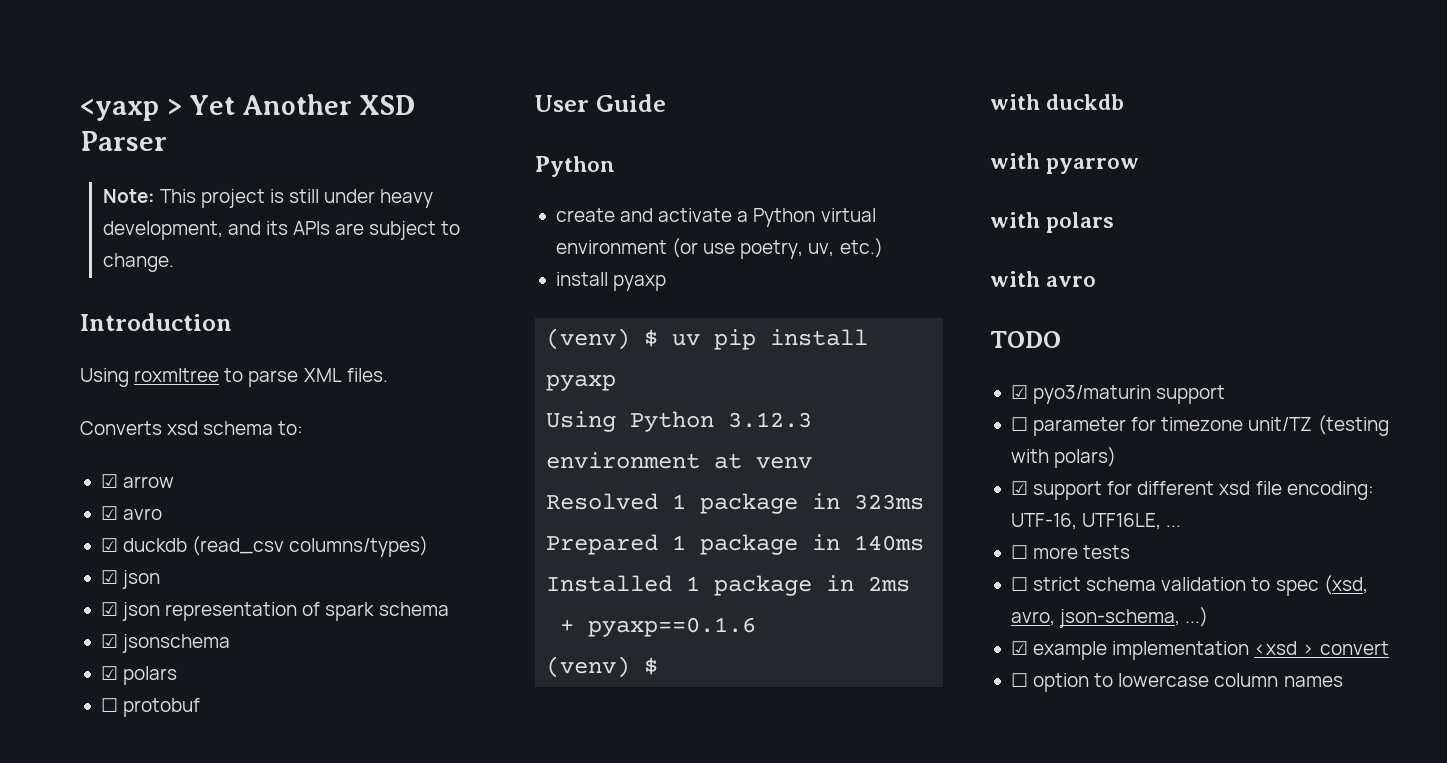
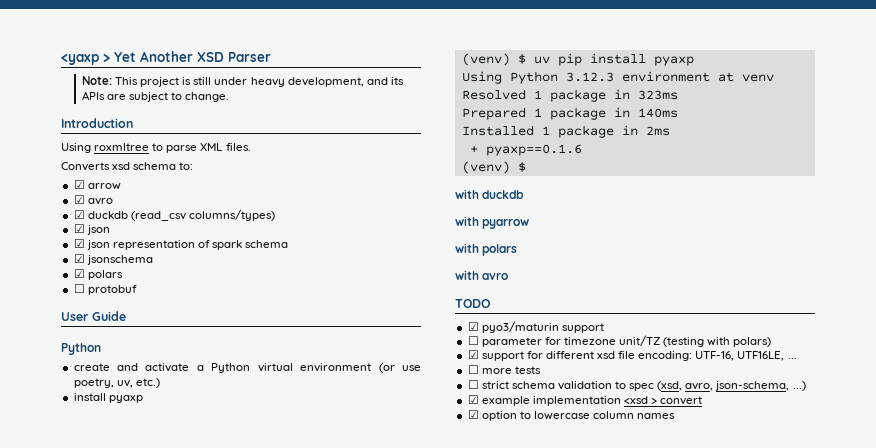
- ☐ option to lowercase column names
+ ☑ option to lowercase column names

